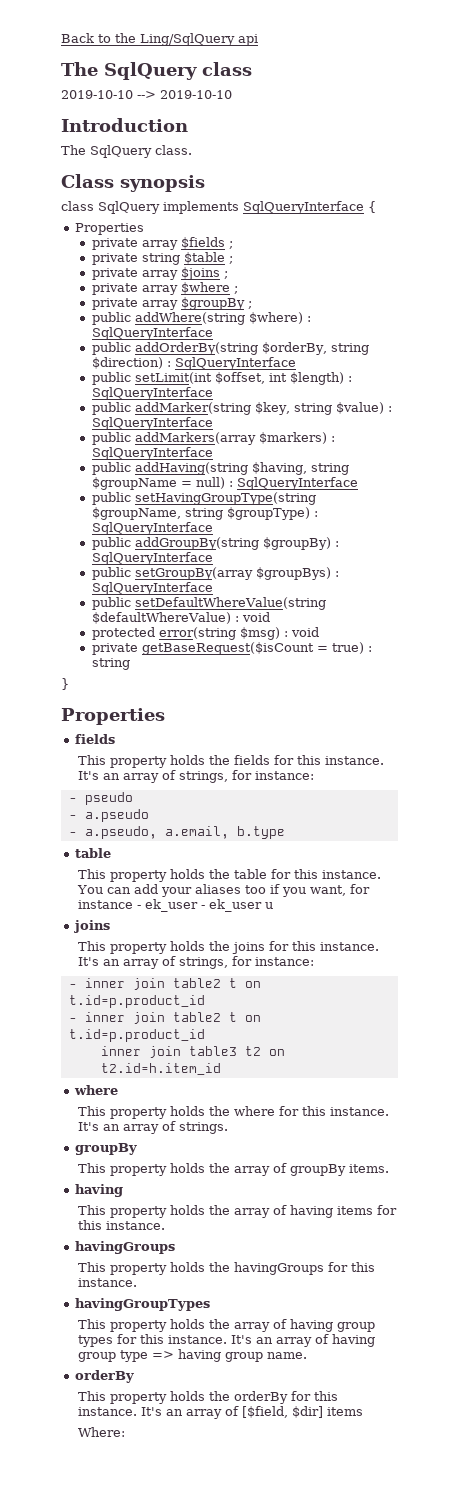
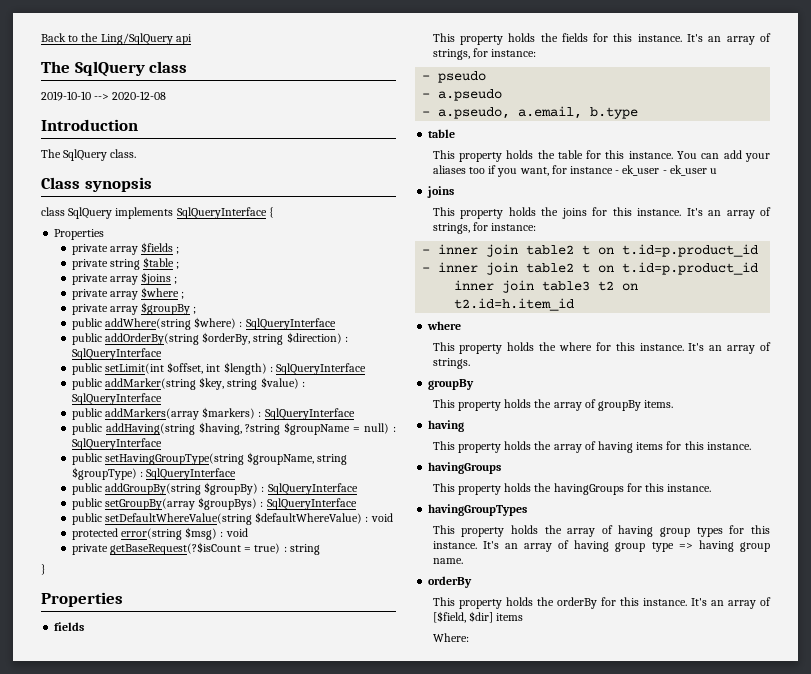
- 2019-10-10 --> 2019-10-10
+ 2019-10-10 --> 2020-12-08
- public addHaving(string $having, string $groupName = null) : SqlQueryInterface
+ public addHaving(string $having, ?string $groupName = null) : SqlQueryInterface
- private getBaseRequest($isCount = true) : string
+ private getBaseRequest(?$isCount = true) : string

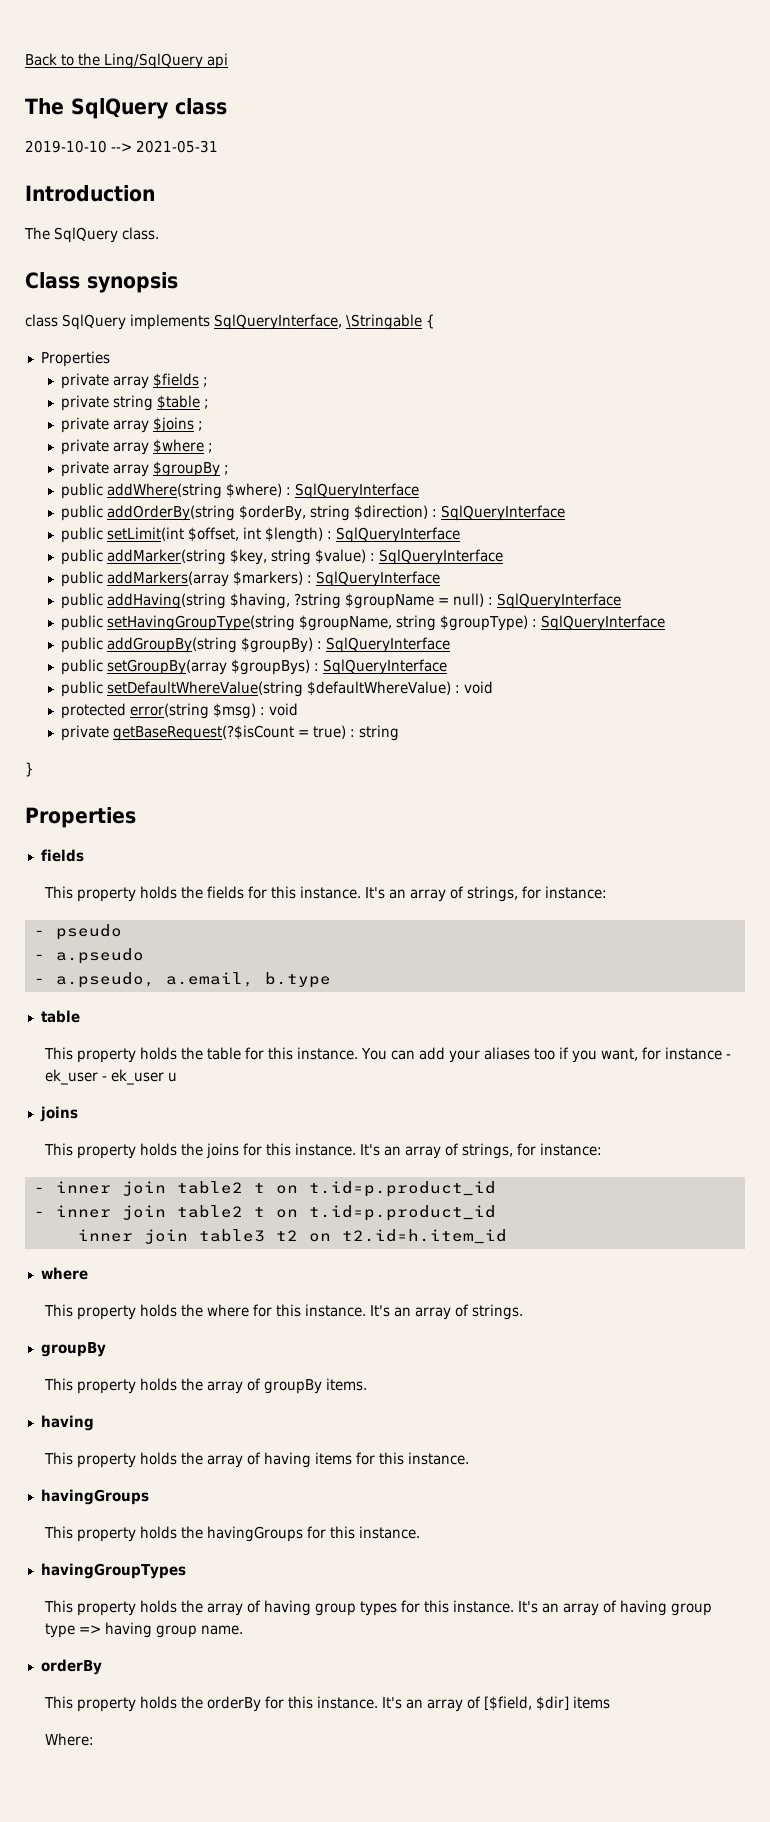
- 2019-10-10 --> 2020-12-08
+ 2019-10-10 --> 2021-05-31
- class SqlQuery implements SqlQueryInterface {
+ class SqlQuery implements SqlQueryInterface, \Stringable {

